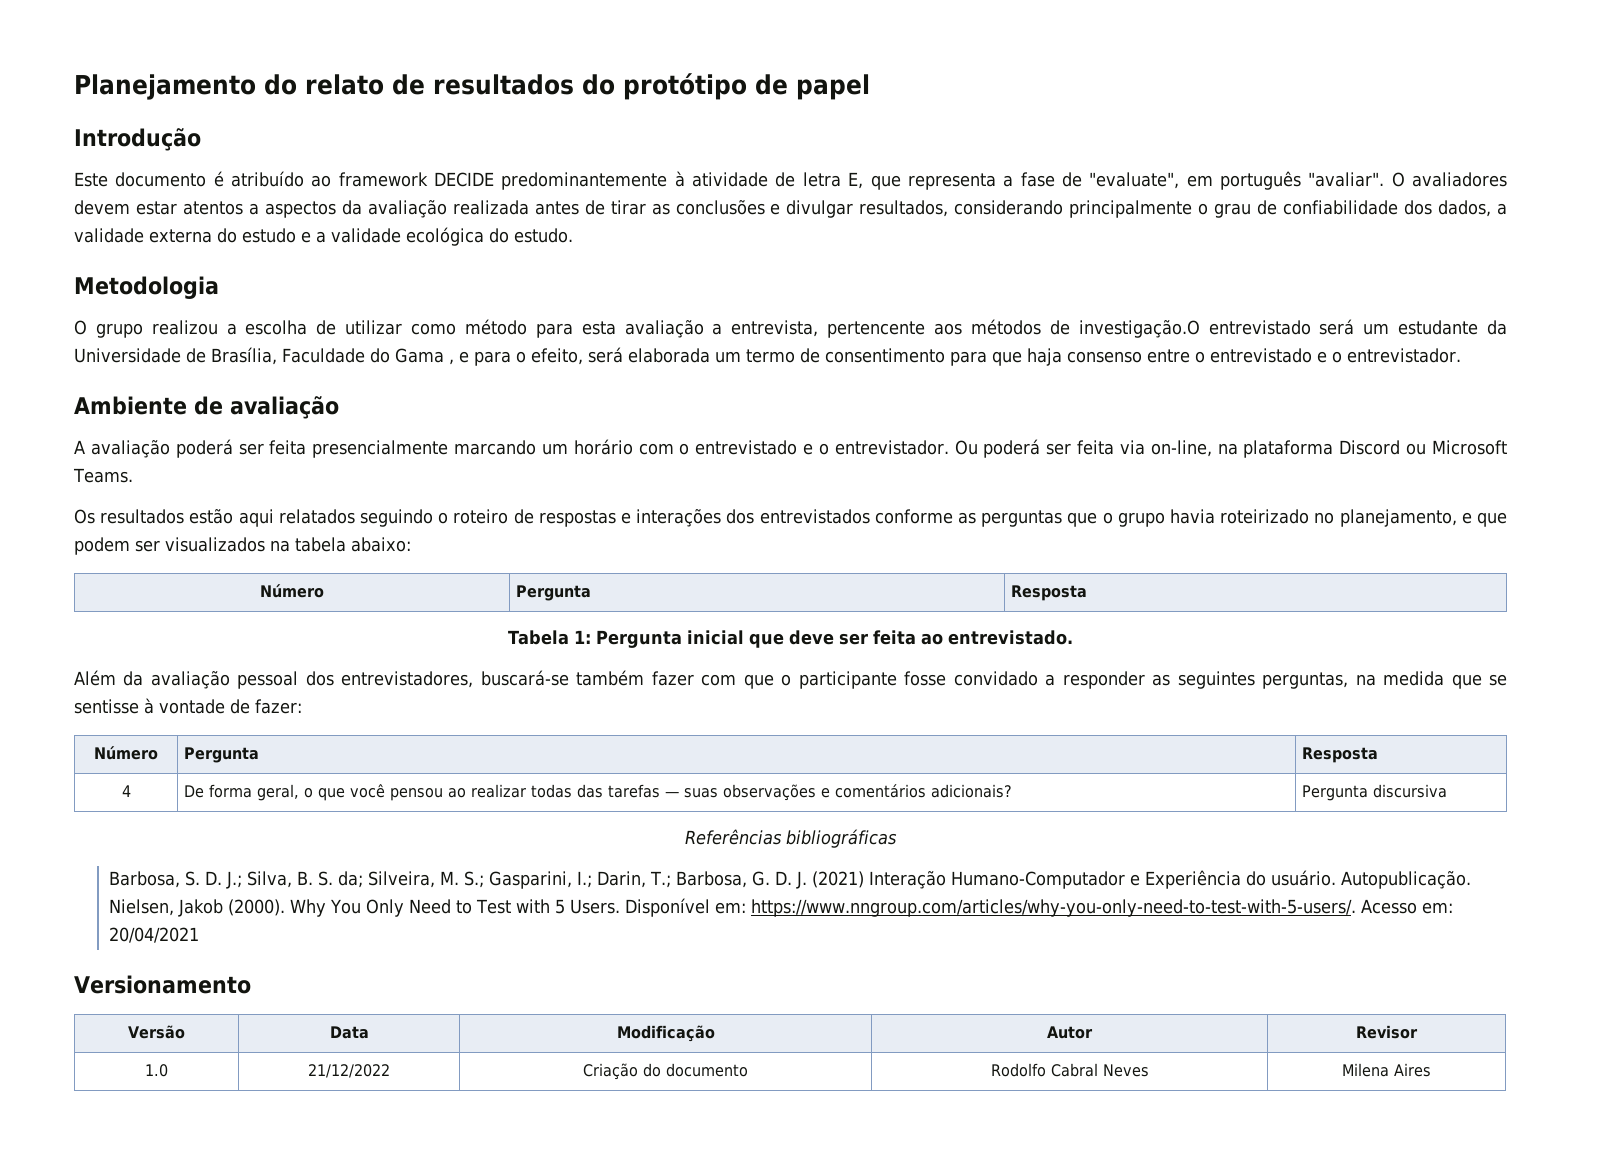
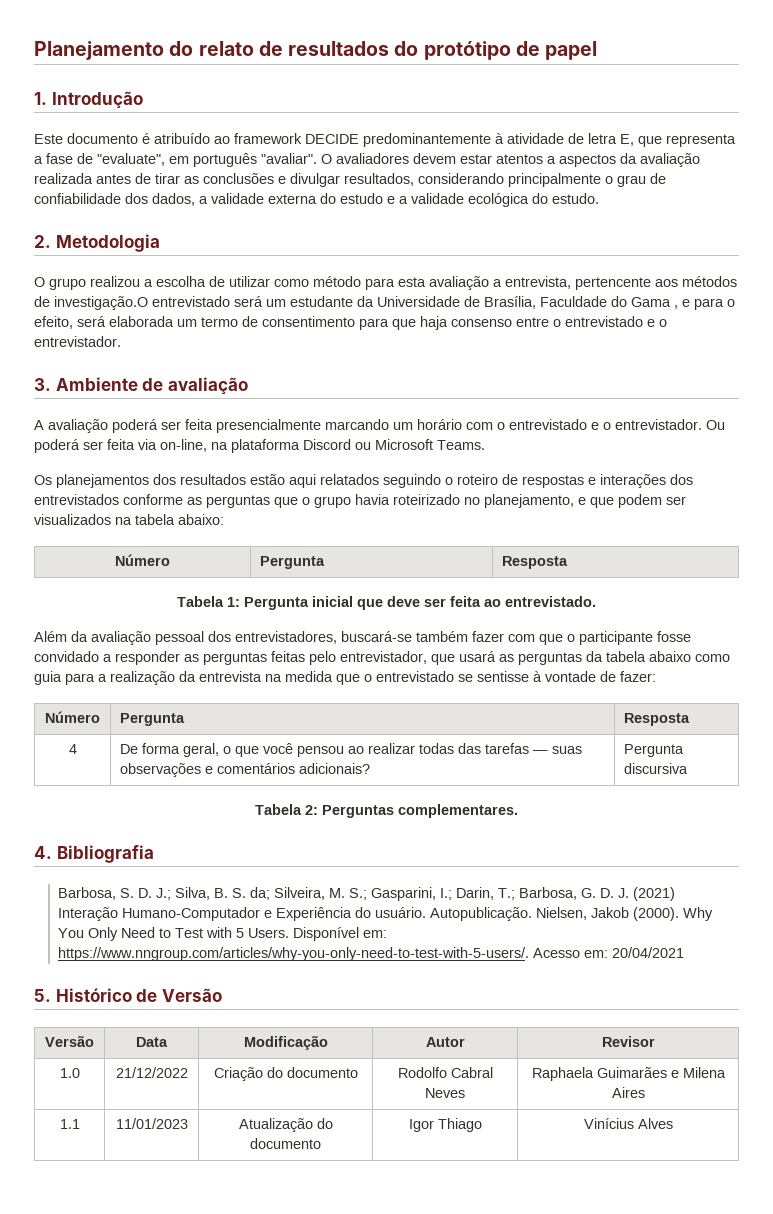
- Introdução
+ 1. Introdução
- Metodologia
+ 2. Metodologia
- Ambiente de avaliação
+ 3. Ambiente de avaliação
- Os resultados estão aqui relatados seguindo o roteiro de respostas e interações dos entrevistados conforme as perguntas que o grupo havia roteirizado no planejamento, e que podem ser visualizados na tabela abaixo:
+ Os planejamentos dos resultados estão aqui relatados seguindo o roteiro de respostas e interações dos entrevistados conforme as perguntas que o grupo havia roteirizado no planejamento, e que podem ser visualizados na tabela abaixo:
- Além da avaliação pessoal dos entrevistadores, buscará-se também fazer com que o participante fosse convidado a responder as seguintes perguntas, na medida que se sentisse à vontade de fazer:
+ Além da avaliação pessoal dos entrevistadores, buscará-se também fazer com que o participante fosse convidado a responder as perguntas feitas pelo entrevistador, que usará as perguntas da tabela abaixo como guia para a realização da entrevista na medida que o entrevistado se sentisse à vontade de fazer:
- Referências bibliográficas
+ Tabela 2: Perguntas complementares.
+ 4. Bibliografia
- Versionamento
+ 5. Histórico de Versão
- 1.0 | 21/12/2022 | Criação do documento | Rodolfo Cabral Neves | Milena Aires
+ 1.0 | 21/12/2022 | Criação do documento | Rodolfo Cabral Neves | Raphaela Guimarães e Milena Aires
+ 1.1 | 11/01/2023 | Atualização do documento | Igor Thiago | Vinícius Alves

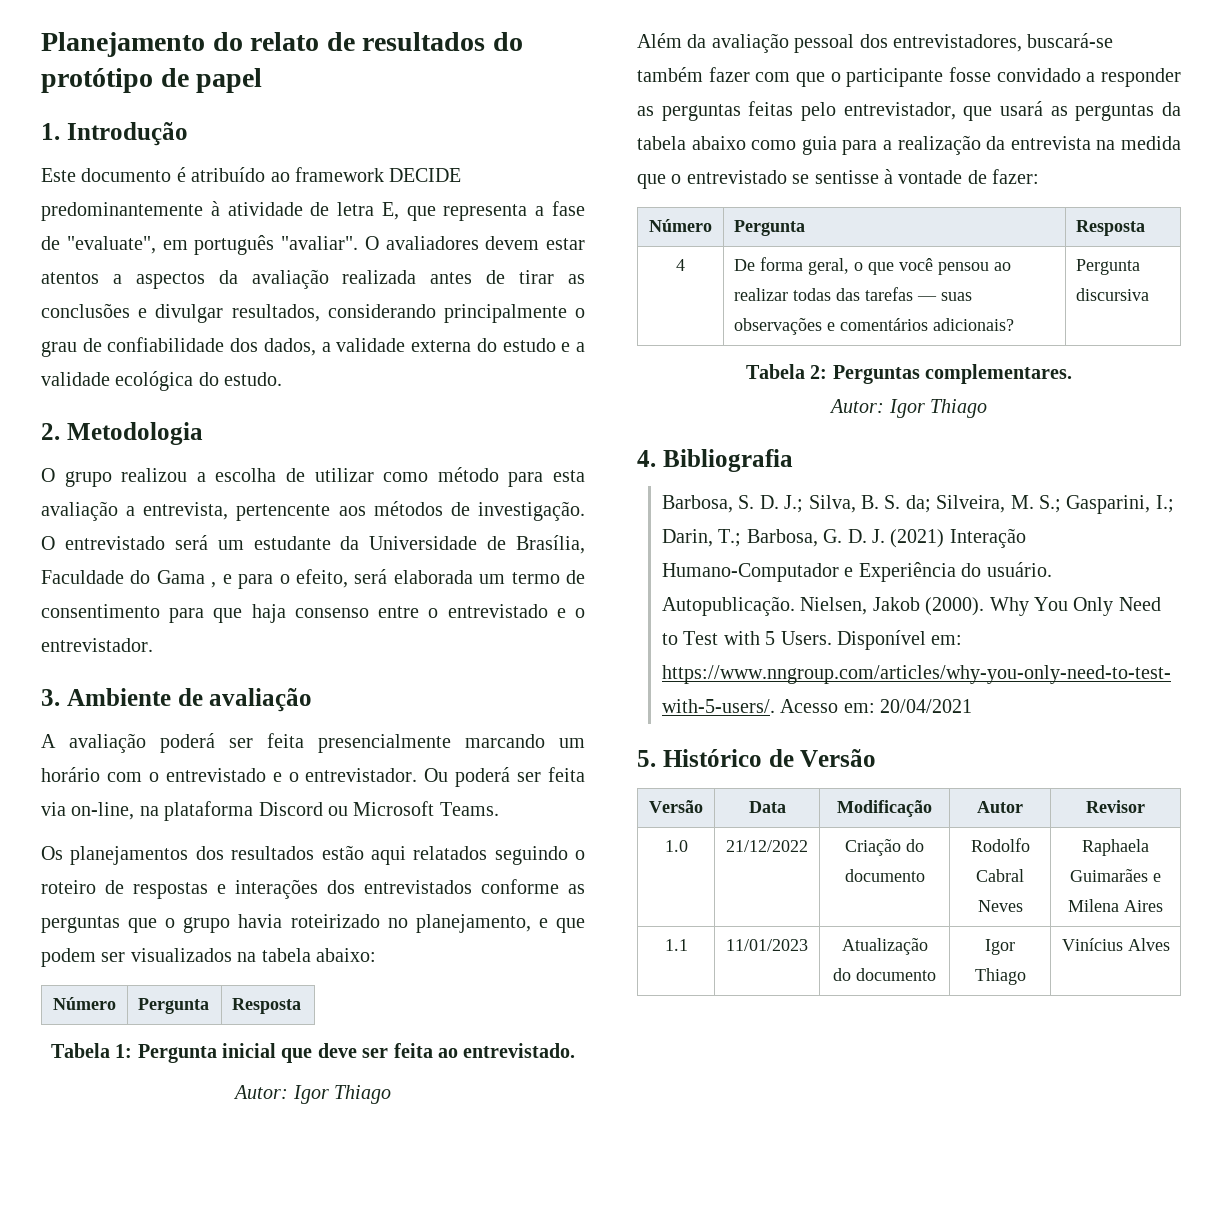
- O grupo realizou a escolha de utilizar como método para esta avaliação a entrevista, pertencente aos métodos de investigação.O entrevistado será um estudante da Universidade de Brasília, Faculdade do Gama , e para o efeito, será elaborada um termo de consentimento para que haja consenso entre o entrevistado e o entrevistador.
+ O grupo realizou a escolha de utilizar como método para esta avaliação a entrevista, pertencente aos métodos de investigação. O entrevistado será um estudante da Universidade de Brasília, Faculdade do Gama , e para o efeito, será elaborada um termo de consentimento para que haja consenso entre o entrevistado e o entrevistador.
  Tabela 1: Pergunta inicial que deve ser feita ao entrevistado.
+ Autor: Igor Thiago
  Tabela 2: Perguntas complementares.
+ Autor: Igor Thiago

